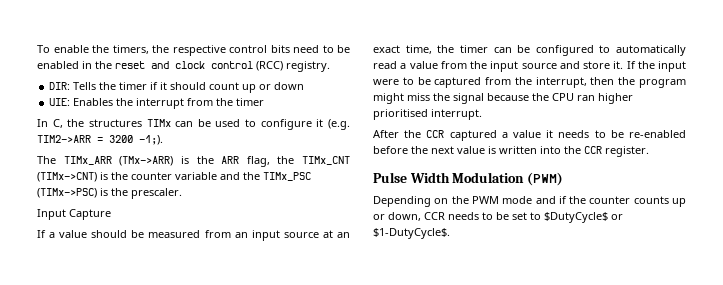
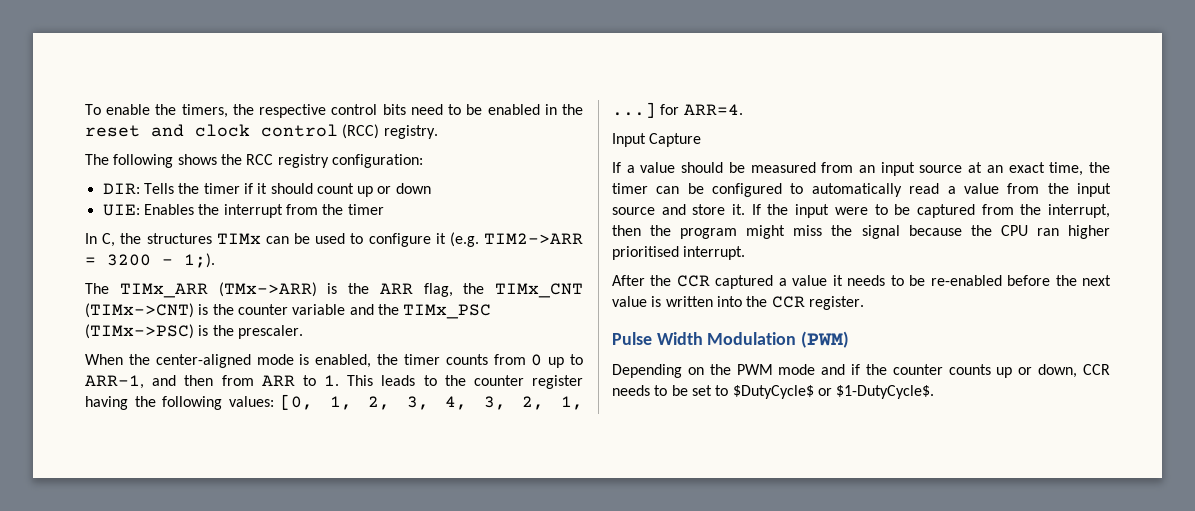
+ The following shows the RCC registry configuration:
- In C, the structures TIMx can be used to configure it (e.g. TIM2->ARR = 3200 -1;).
+ In C, the structures TIMx can be used to configure it (e.g. TIM2->ARR = 3200 - 1;).
+ When the center-aligned mode is enabled, the timer counts from 0 up to ARR-1, and then from ARR to 1. This leads to the counter register having the following values: [0, 1, 2, 3, 4, 3, 2, 1, ...] for ARR=4.

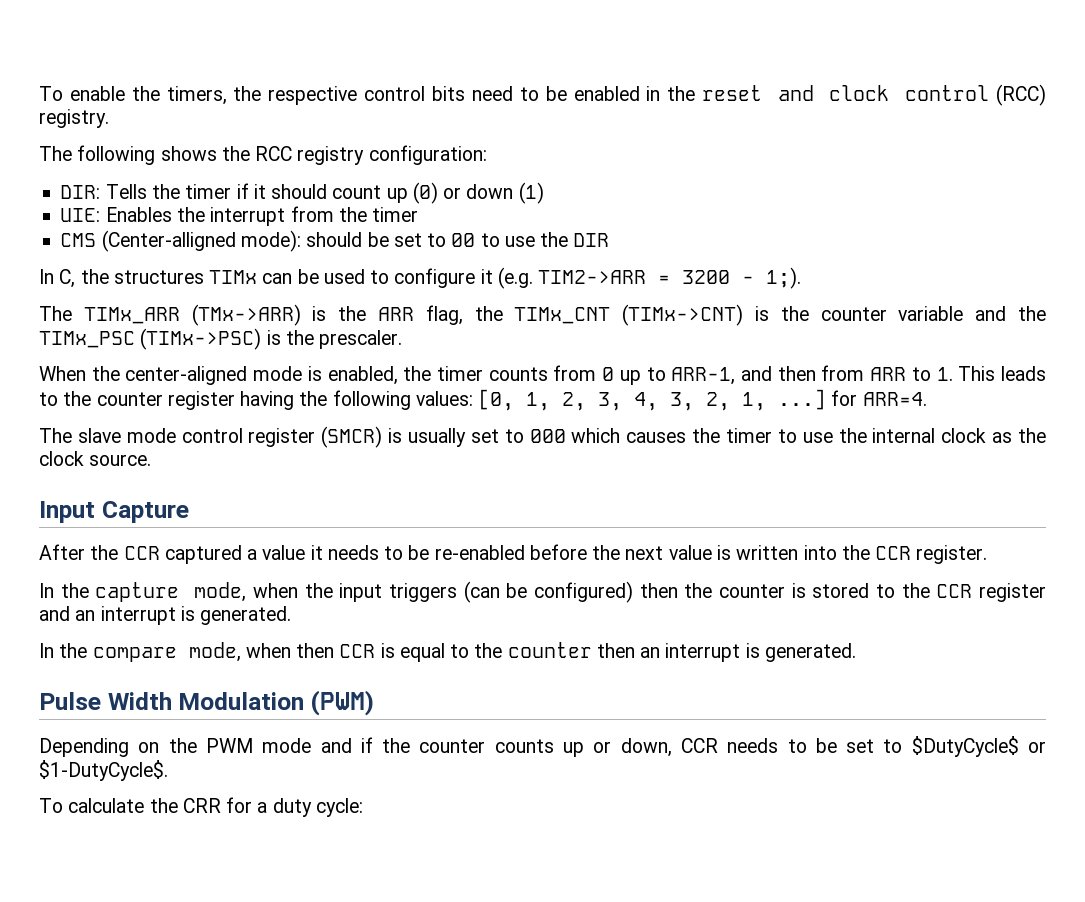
- DIR: Tells the timer if it should count up or down
+ DIR: Tells the timer if it should count up (0) or down (1)
+ CMS (Center-alligned mode): should be set to 00 to use the DIR
+ The slave mode control register (SMCR) is usually set to 000 which causes the timer to use the internal clock as the clock source.
  Input Capture
- If a value should be measured from an input source at an exact time, the timer can be configured to automatically read a value from the input source and store it. If the input were to be captured from the interrupt, then the program might miss the signal because the CPU ran higher prioritised interrupt.
+ In the capture mode, when the input triggers (can be configured) then the counter is stored to the CCR register and an interrupt is generated.
+ In the compare mode, when then CCR is equal to the counter then an interrupt is generated.
+ To calculate the CRR for a duty cycle:

